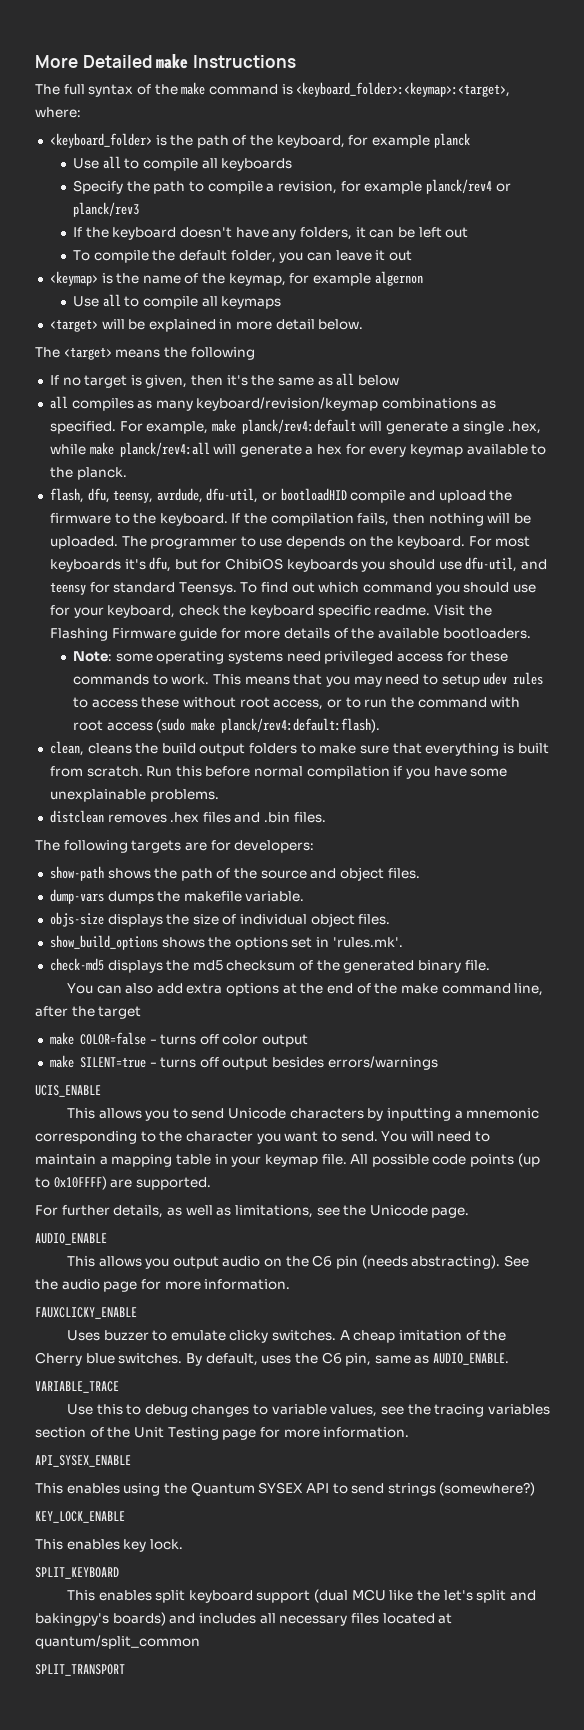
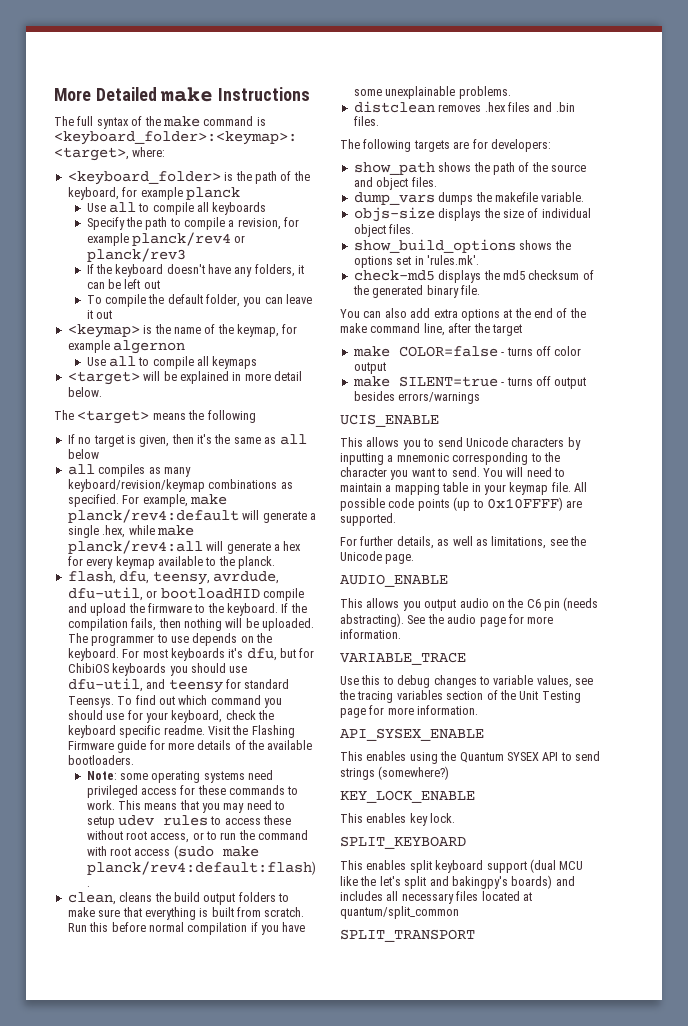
- show-path shows the path of the source and object files.
+ show_path shows the path of the source and object files.
- dump-vars dumps the makefile variable.
+ dump_vars dumps the makefile variable.
- FAUXCLICKY_ENABLE
- Uses buzzer to emulate clicky switches. A cheap imitation of the Cherry blue switches. By default, uses the C6 pin, same as AUDIO_ENABLE.

